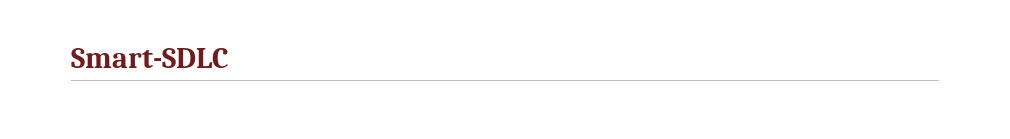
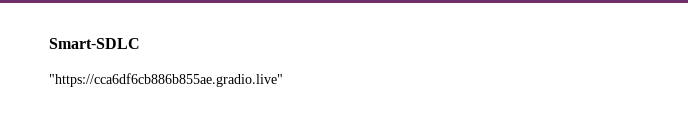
+ "https://cca6df6cb886b855ae.gradio.live"

